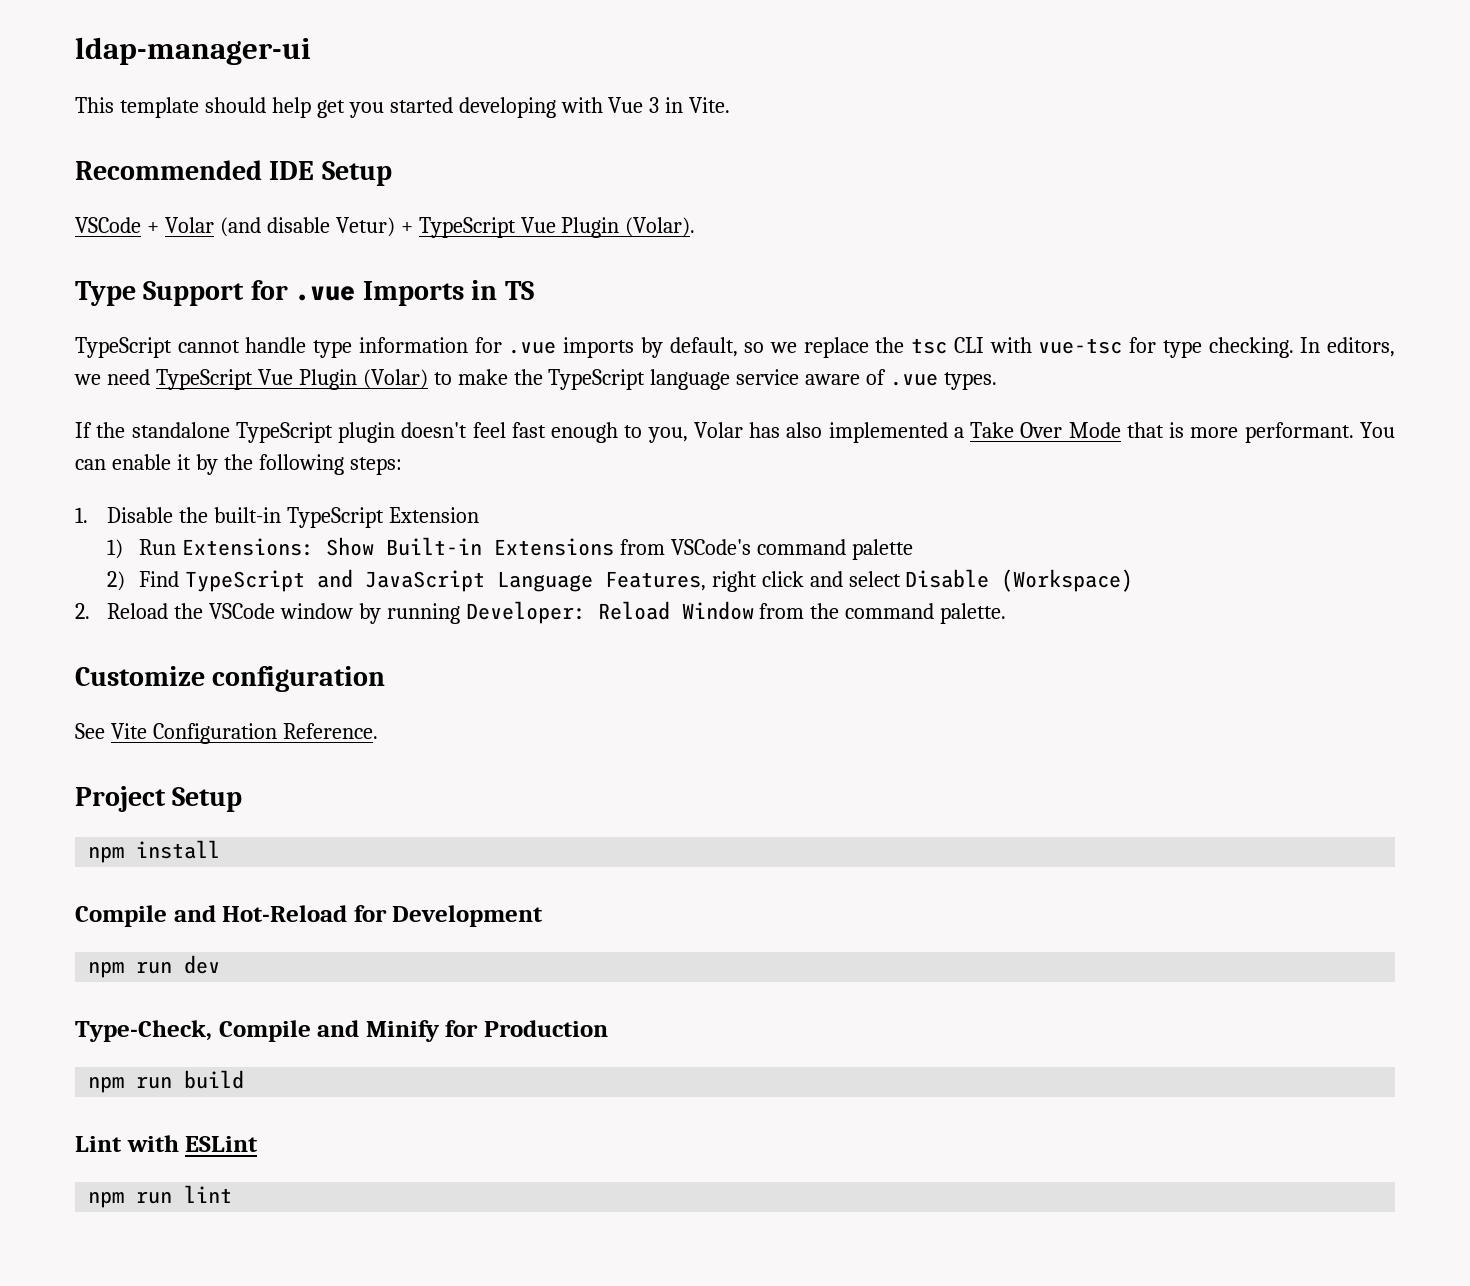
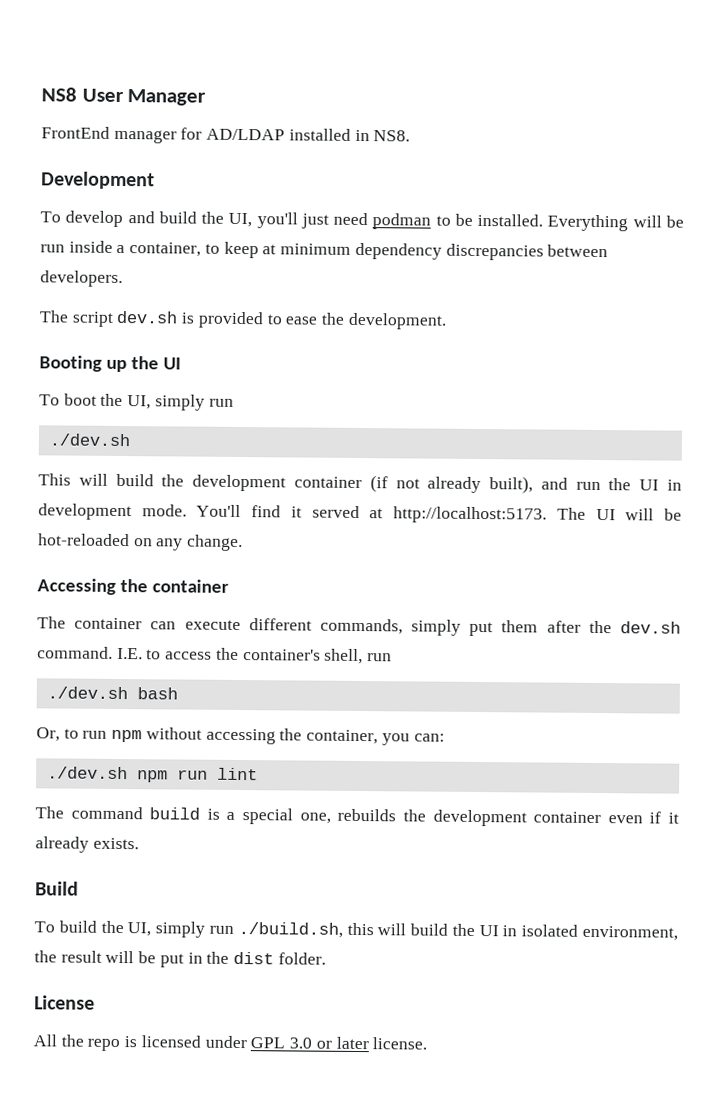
- ldap-manager-ui
- This template should help get you started developing with Vue 3 in Vite.
- Recommended IDE Setup
- VSCode + Volar (and disable Vetur) + TypeScript Vue Plugin (Volar).
- Type Support for .vue Imports in TS
- TypeScript cannot handle type information for .vue imports by default, so we replace the tsc CLI with vue-tsc for type checking. In editors, we need TypeScript Vue Plugin (Volar) to make the TypeScript language service aware of .vue types.
- If the standalone TypeScript plugin doesn't feel fast enough to you, Volar has also implemented a Take Over Mode that is more performant. You can enable it by the following steps:
- 1. Disable the built-in TypeScript Extension
- 1) Run Extensions: Show Built-in Extensions from VSCode's command palette
- 2) Find TypeScript and JavaScript Language Features, right click and select Disable (Workspace)
- 2. Reload the VSCode window by running Developer: Reload Window from the command palette.
- Customize configuration
- See Vite Configuration Reference.
- Project Setup
- npm install
- Compile and Hot-Reload for Development
- npm run dev
- Type-Check, Compile and Minify for Production
- npm run build
- Lint with ESLint
- npm run lint
+ NS8 User Manager
+ FrontEnd manager for AD/LDAP installed in NS8.
+ Development
+ To develop and build the UI, you'll just need podman to be installed. Everything will be run inside a container, to keep at minimum dependency discrepancies between developers.
+ The script dev.sh is provided to ease the development.
+ Booting up the UI
+ To boot the UI, simply run
+ ./dev.sh
+ This will build the development container (if not already built), and run the UI in development mode. You'll find it served at http://localhost:5173. The UI will be hot-reloaded on any change.
+ Accessing the container
+ The container can execute different commands, simply put them after the dev.sh command. I.E. to access the container's shell, run
+ ./dev.sh bash
+ Or, to run npm without accessing the container, you can:
+ ./dev.sh npm run lint
+ The command build is a special one, rebuilds the development container even if it already exists.
+ Build
+ To build the UI, simply run ./build.sh, this will build the UI in isolated environment, the result will be put in the dist folder.
+ License
+ All the repo is licensed under GPL 3.0 or later license.

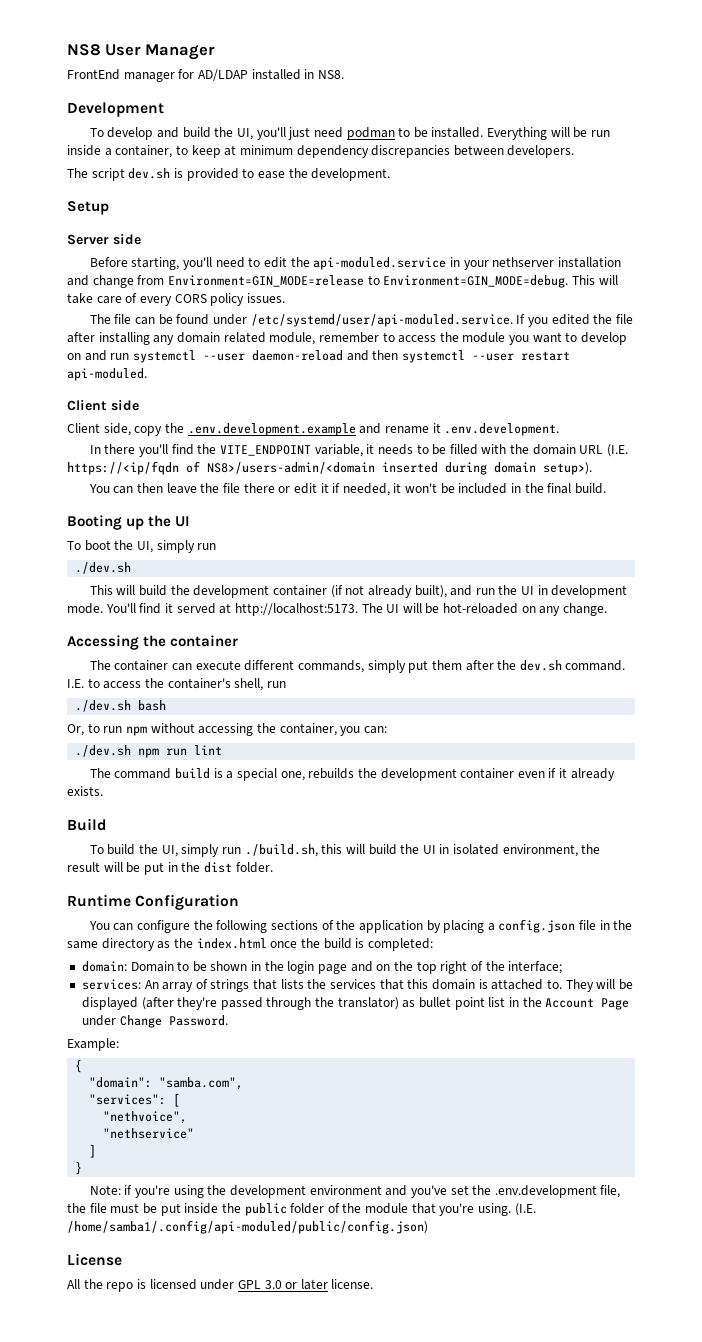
+ Setup
+ Server side
+ Before starting, you'll need to edit the api-moduled.service in your nethserver installation and change from Environment=GIN_MODE=release to Environment=GIN_MODE=debug. This will take care of every CORS policy issues.
+ The file can be found under /etc/systemd/user/api-moduled.service. If you edited the file after installing any domain related module, remember to access the module you want to develop on and run systemctl --user daemon-reload and then systemctl --user restart api-moduled.
+ Client side
+ Client side, copy the .env.development.example and rename it .env.development.
+ In there you'll find the VITE_ENDPOINT variable, it needs to be filled with the domain URL (I.E. https://<ip/fqdn of NS8>/users-admin/<domain inserted during domain setup>).
+ You can then leave the file there or edit it if needed, it won't be included in the final build.
+ Runtime Configuration
+ You can configure the following sections of the application by placing a config.json file in the same directory as the index.html once the build is completed:
+ domain: Domain to be shown in the login page and on the top right of the interface;
+ services: An array of strings that lists the services that this domain is attached to. They will be displayed (after they're passed through the translator) as bullet point list in the Account Page under Change Password.
+ Example:
+ {
+ "domain": "samba.com",
+ "services": [
+ "nethvoice",
+ "nethservice"
+ ]
+ }
+ Note: if you're using the development environment and you've set the .env.development file, the file must be put inside the public folder of the module that you're using. (I.E. /home/samba1/.config/api-moduled/public/config.json)

